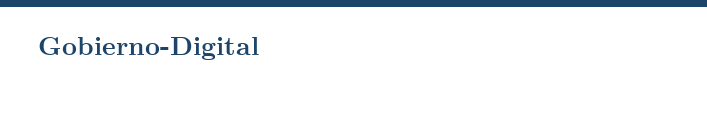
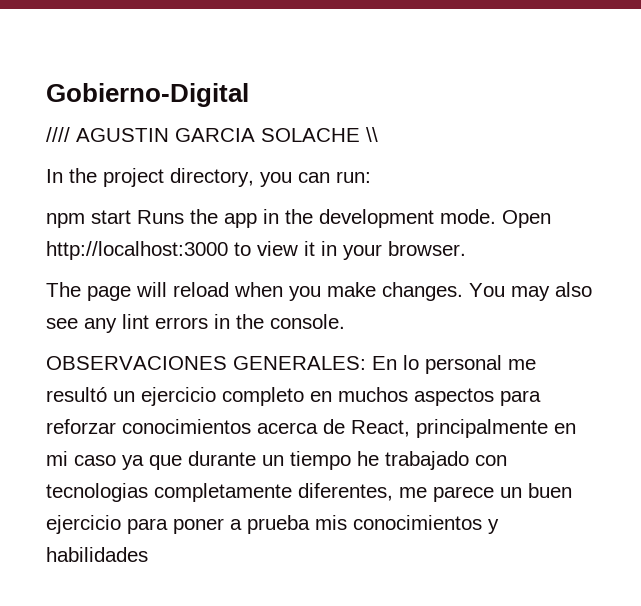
+ //// AGUSTIN GARCIA SOLACHE \\
+ In the project directory, you can run:
+ npm start Runs the app in the development mode. Open http://localhost:3000 to view it in your browser.
+ The page will reload when you make changes. You may also see any lint errors in the console.
+ OBSERVACIONES GENERALES: En lo personal me resultó un ejercicio completo en muchos aspectos para reforzar conocimientos acerca de React, principalmente en mi caso ya que durante un tiempo he trabajado con tecnologias completamente diferentes, me parece un buen ejercicio para poner a prueba mis conocimientos y habilidades

